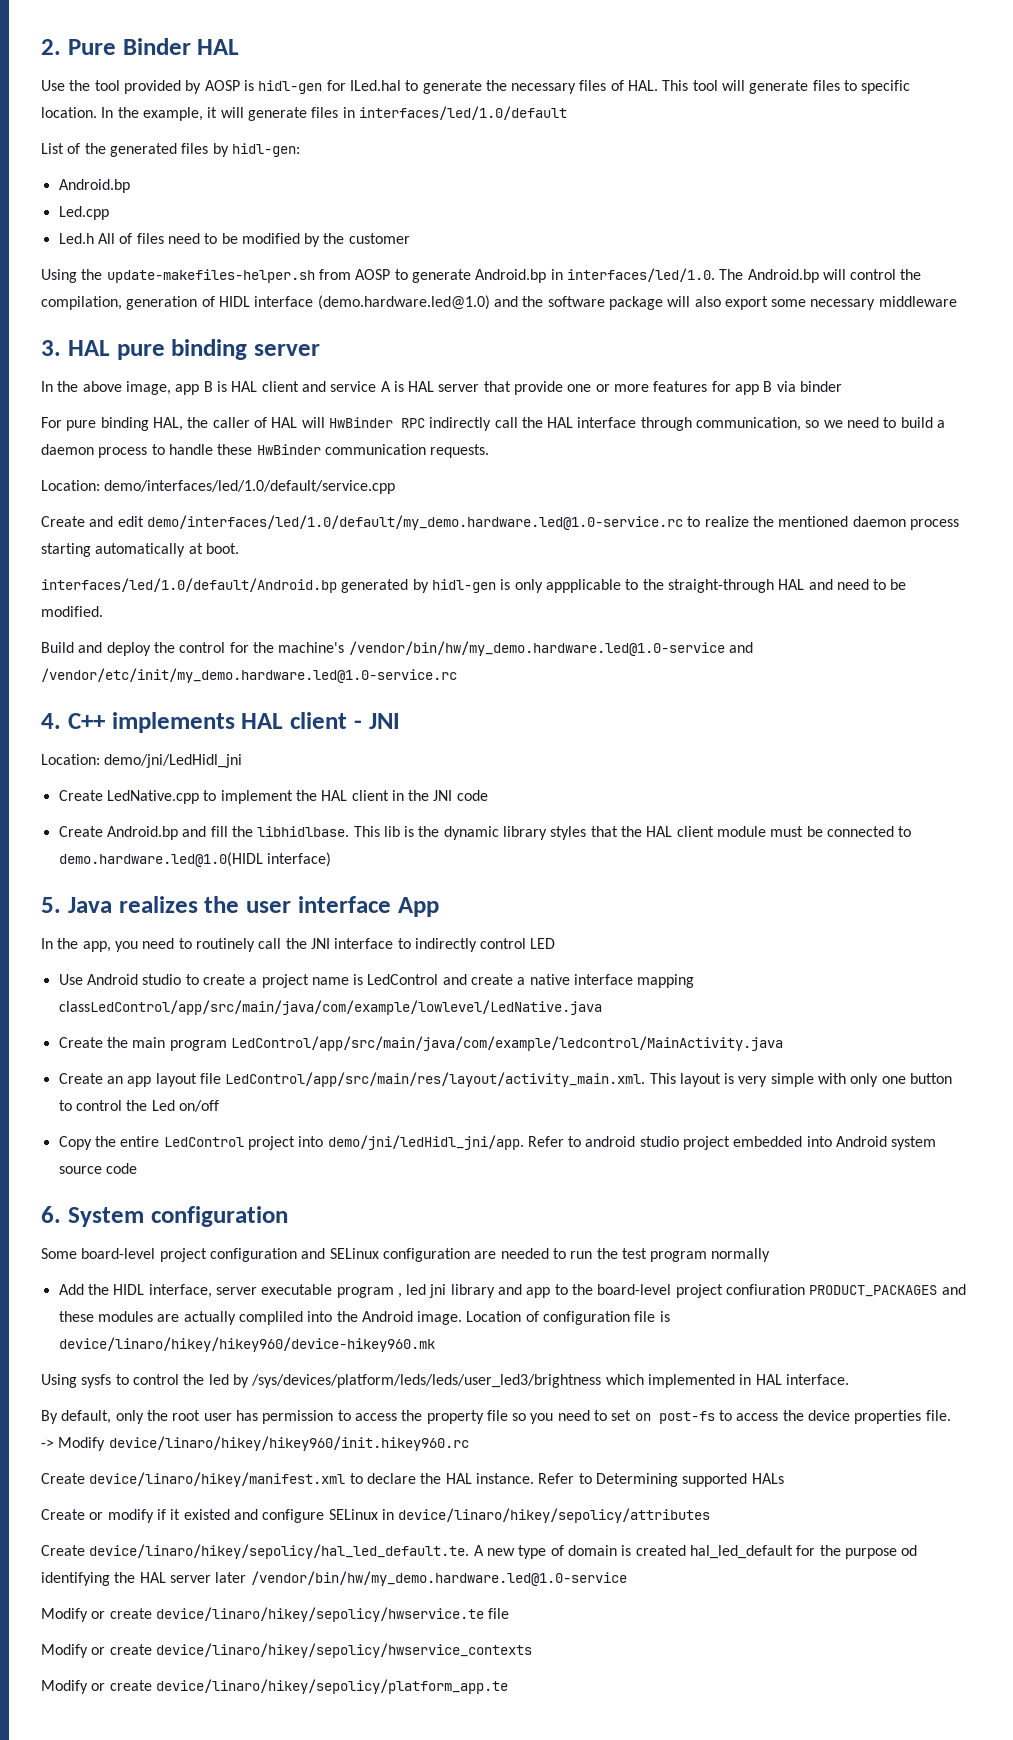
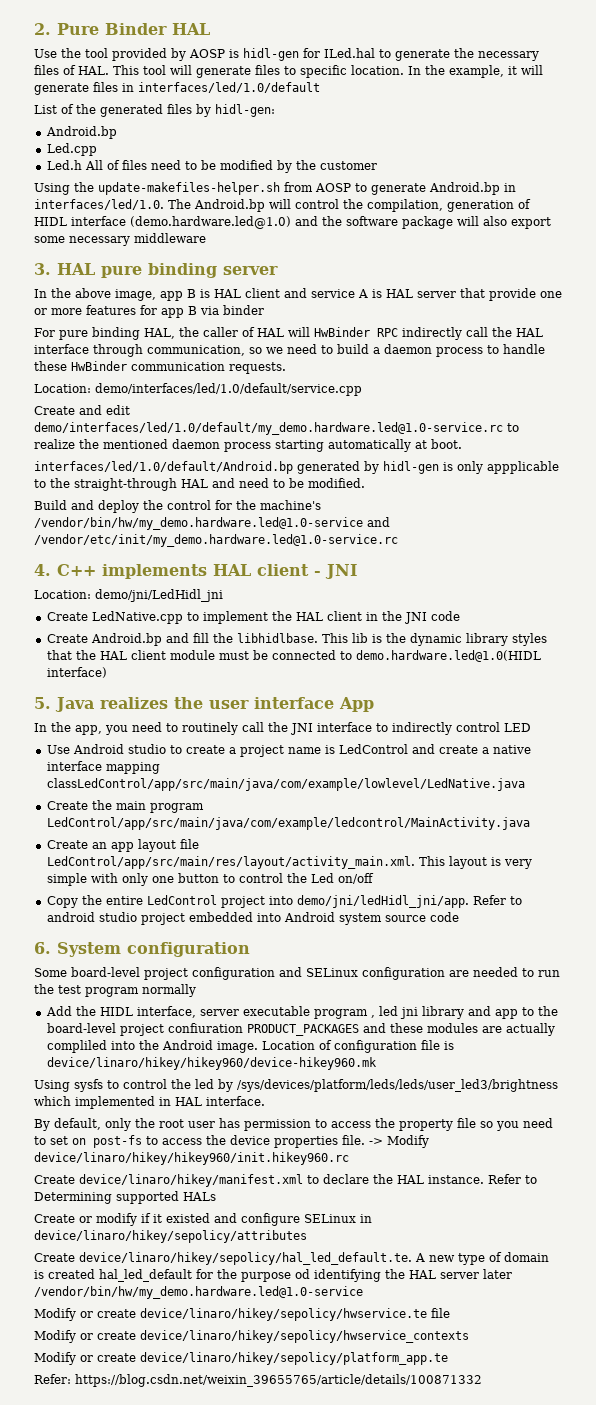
+ Refer: https://blog.csdn.net/weixin_39655765/article/details/100871332

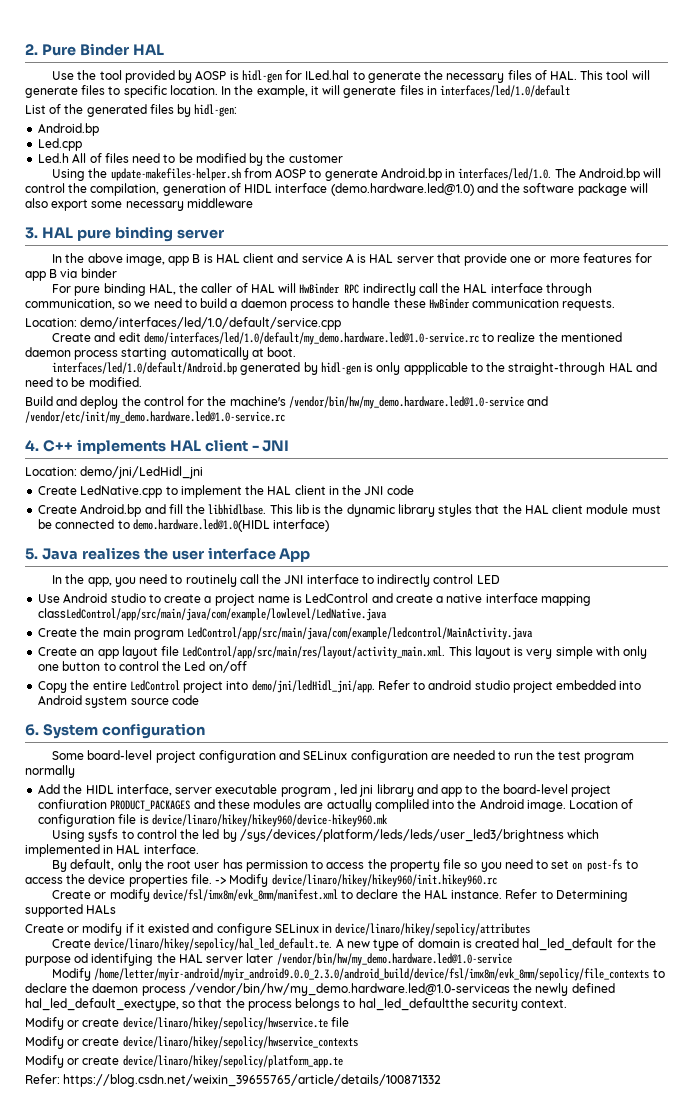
- Create device/linaro/hikey/manifest.xml to declare the HAL instance.
+ Create or modify device/fsl/imx8m/evk_8mm/manifest.xml to declare the HAL instance.
+ Modify /home/letter/myir-android/myir_android9.0.0_2.3.0/android_build/device/fsl/imx8m/evk_8mm/sepolicy/file_contexts to declare the daemon process /vendor/bin/hw/my_demo.hardware.led@1.0-serviceas the newly defined hal_led_default_exectype, so that the process belongs to hal_led_defaultthe security context.

